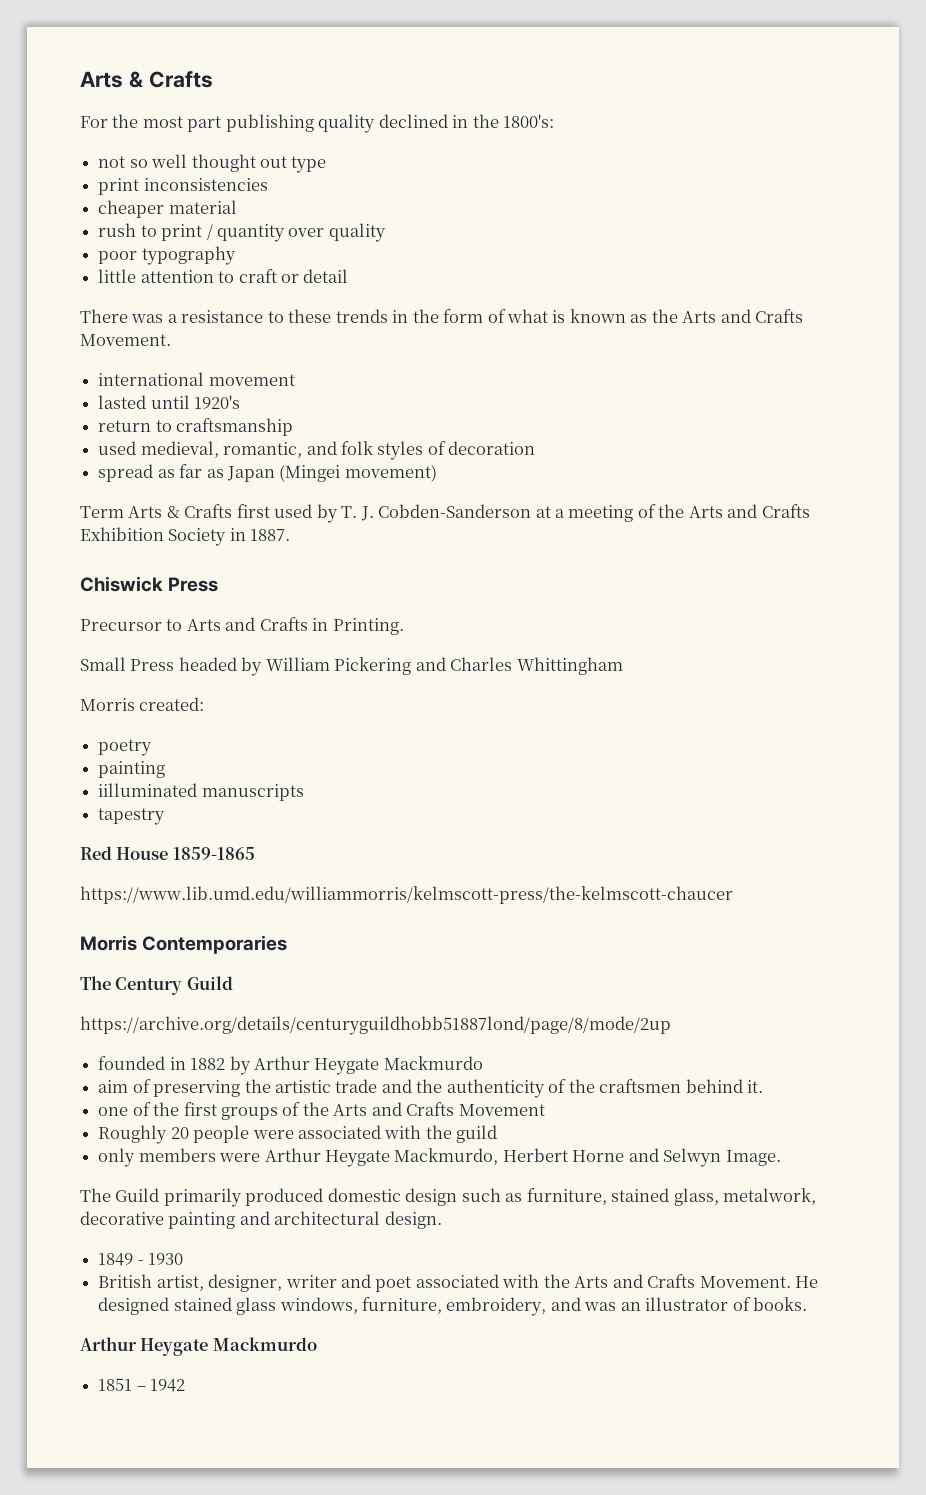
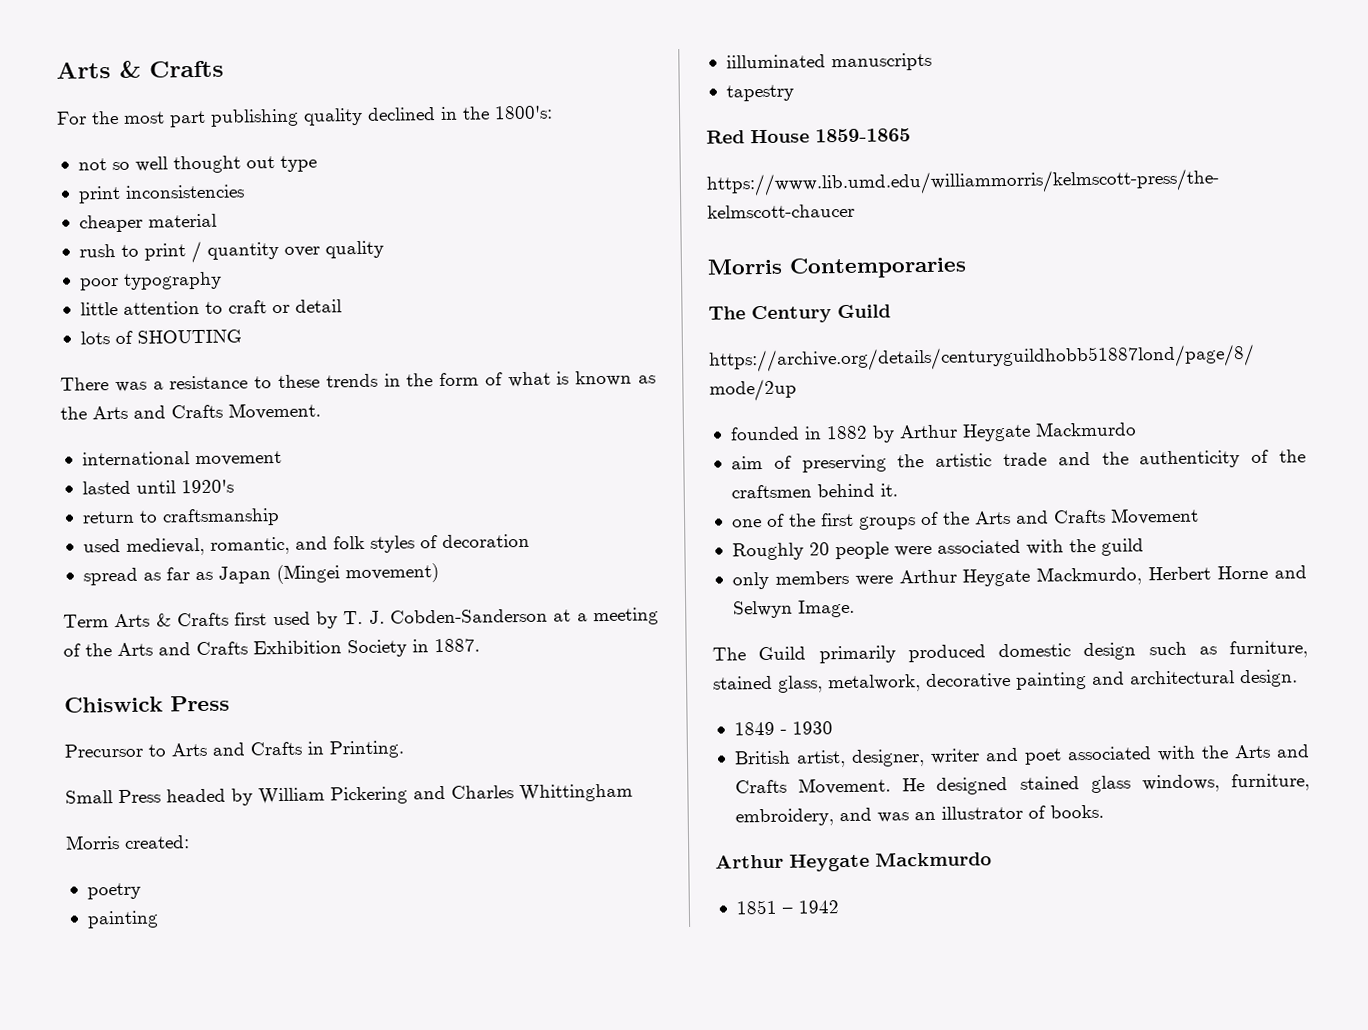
+ lots of SHOUTING

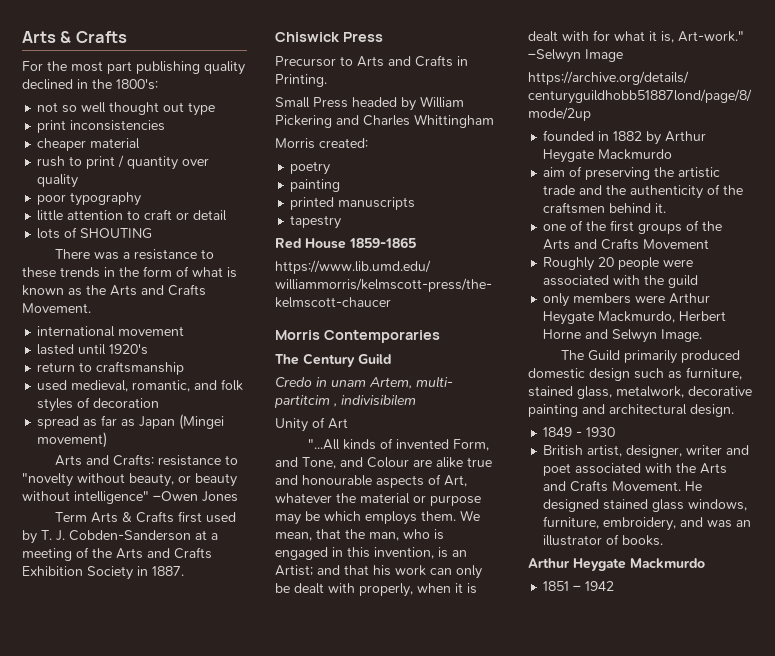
+ Arts and Crafts: resistance to "novelty without beauty, or beauty without intelligence" –Owen Jones
- iilluminated manuscripts
+ printed manuscripts
+ Credo in unam Artem, multi- partitcim , indivisibilem
+ Unity of Art
+ "...All kinds of invented Form, and Tone, and Colour are alike true and honourable aspects of Art, whatever the material or purpose may be which employs them. We mean, that the man, who is engaged in this invention, is an Artist; and that his work can only be dealt with properly, when it is dealt with for what it is, Art-work." –Selwyn Image

